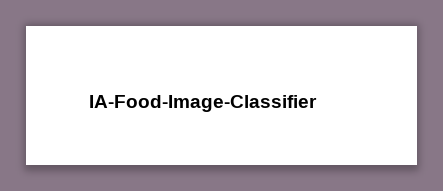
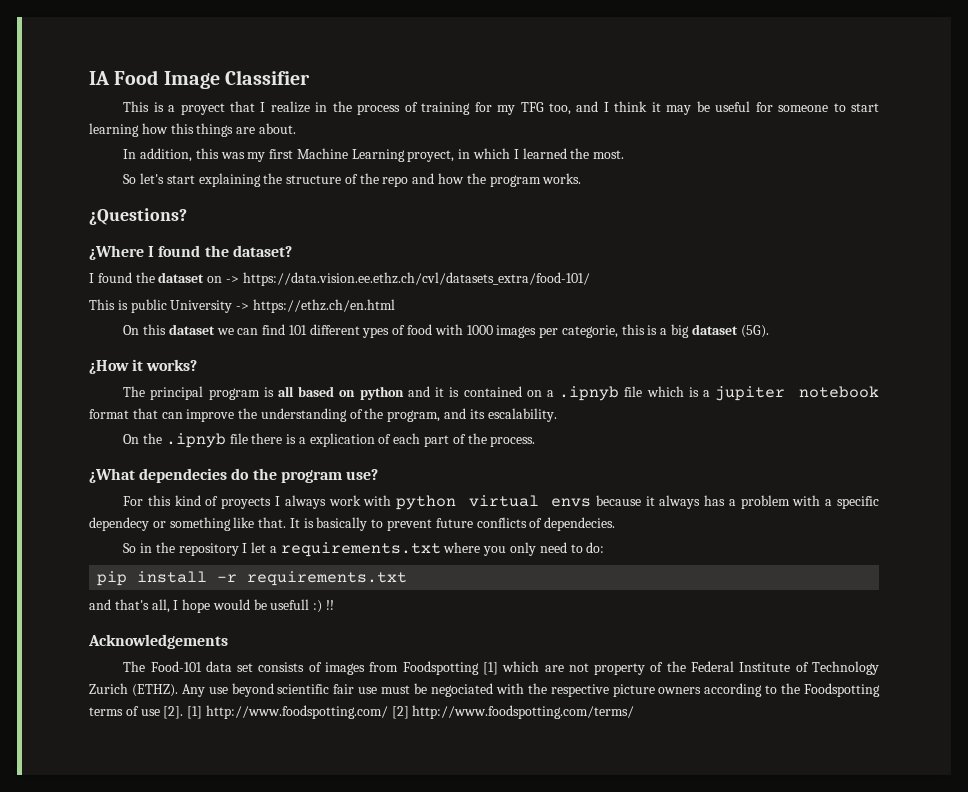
- IA-Food-Image-Classifier
+ IA Food Image Classifier
+ This is a proyect that I realize in the process of training for my TFG too, and I think it may be useful for someone to start learning how this things are about.
+ In addition, this was my first Machine Learning proyect, in which I learned the most.
+ So let's start explaining the structure of the repo and how the program works.
+ ¿Questions?
+ ¿Where I found the dataset?
+ I found the dataset on -> https://data.vision.ee.ethz.ch/cvl/datasets_extra/food-101/
+ This is public University -> https://ethz.ch/en.html
+ On this dataset we can find 101 different ypes of food with 1000 images per categorie, this is a big dataset (5G).
+ ¿How it works?
+ The principal program is all based on python and it is contained on a .ipnyb file which is a jupiter notebook format that can improve the understanding of the program, and its escalability.
+ On the .ipnyb file there is a explication of each part of the process.
+ ¿What dependecies do the program use?
+ For this kind of proyects I always work with python virtual envs because it always has a problem with a specific dependecy or something like that. It is basically to prevent future conflicts of dependecies.
+ So in the repository I let a requirements.txt where you only need to do:
+ pip install -r requirements.txt
+ and that's all, I hope would be usefull :) !!
+ Acknowledgements
+ The Food-101 data set consists of images from Foodspotting [1] which are not property of the Federal Institute of Technology Zurich (ETHZ). Any use beyond scientific fair use must be negociated with the respective picture owners according to the Foodspotting terms of use [2]. [1] http://www.foodspotting.com/ [2] http://www.foodspotting.com/terms/

